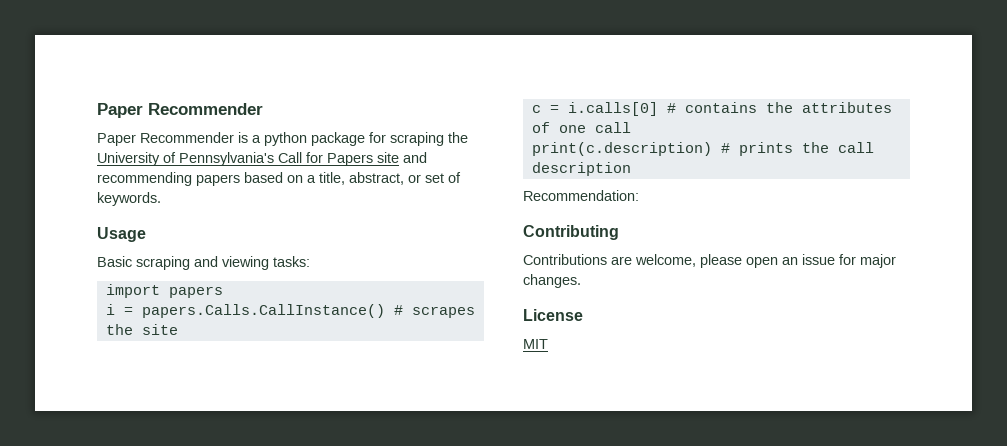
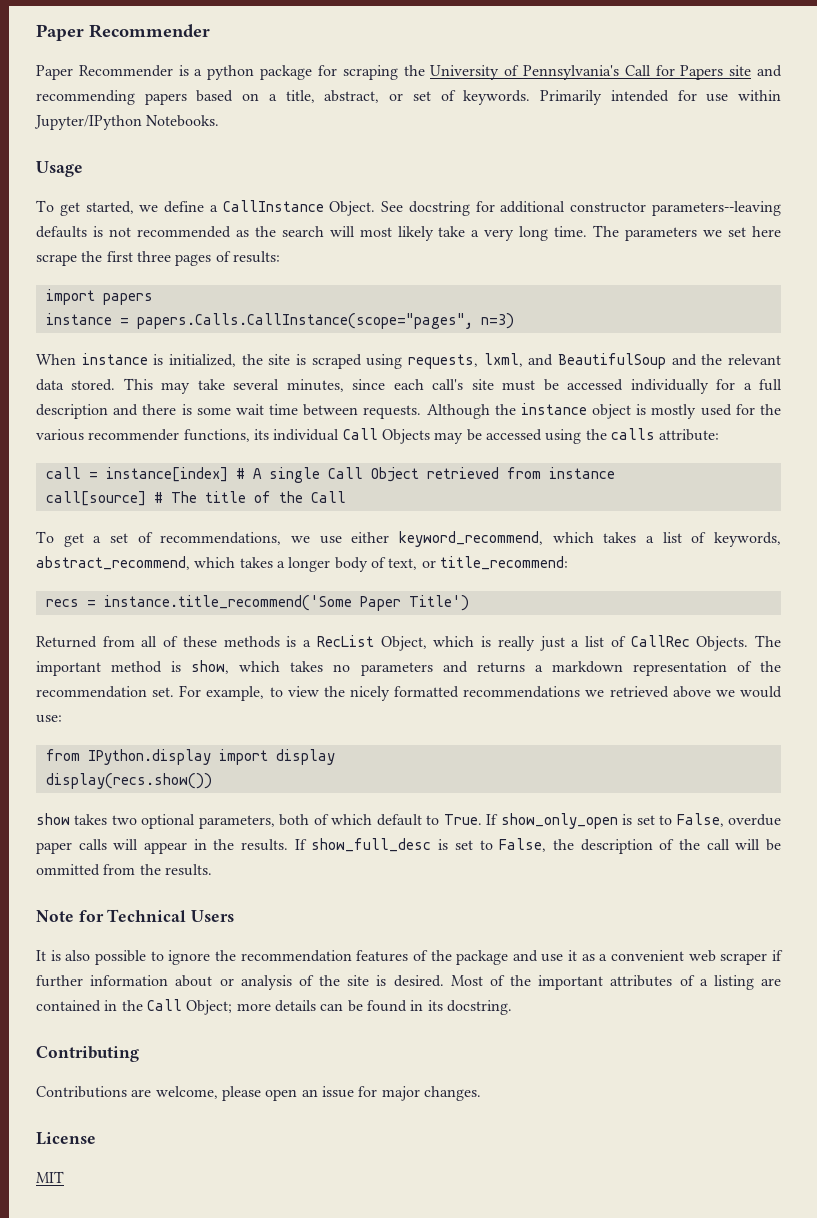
- Paper Recommender is a python package for scraping the University of Pennsylvania's Call for Papers site and recommending papers based on a title, abstract, or set of keywords.
+ Paper Recommender is a python package for scraping the University of Pennsylvania's Call for Papers site and recommending papers based on a title, abstract, or set of keywords. Primarily intended for use within Jupyter/IPython Notebooks.
  Usage
- Basic scraping and viewing tasks:
+ To get started, we define a CallInstance Object. See docstring for additional constructor parameters--leaving defaults is not recommended as the search will most likely take a very long time. The parameters we set here scrape the first three pages of results:
  import papers
- i = papers.Calls.CallInstance() # scrapes the site
- c = i.calls[0] # contains the attributes of one call
- print(c.description) # prints the call description
- Recommendation:
+ instance = papers.Calls.CallInstance(scope="pages", n=3)
+ When instance is initialized, the site is scraped using requests, lxml, and BeautifulSoup and the relevant data stored. This may take several minutes, since each call's site must be accessed individually for a full description and there is some wait time between requests. Although the instance object is mostly used for the various recommender functions, its individual Call Objects may be accessed using the calls attribute:
+ call = instance[index] # A single Call Object retrieved from instance
+ call[source] # The title of the Call
+ To get a set of recommendations, we use either keyword_recommend, which takes a list of keywords, abstract_recommend, which takes a longer body of text, or title_recommend:
+ recs = instance.title_recommend('Some Paper Title')
+ Returned from all of these methods is a RecList Object, which is really just a list of CallRec Objects. The important method is show, which takes no parameters and returns a markdown representation of the recommendation set. For example, to view the nicely formatted recommendations we retrieved above we would use:
+ from IPython.display import display
+ display(recs.show())
+ show takes two optional parameters, both of which default to True. If show_only_open is set to False, overdue paper calls will appear in the results. If show_full_desc is set to False, the description of the call will be ommitted from the results.
+ Note for Technical Users
+ It is also possible to ignore the recommendation features of the package and use it as a convenient web scraper if further information about or analysis of the site is desired. Most of the important attributes of a listing are contained in the Call Object; more details can be found in its docstring.

